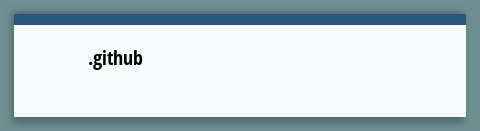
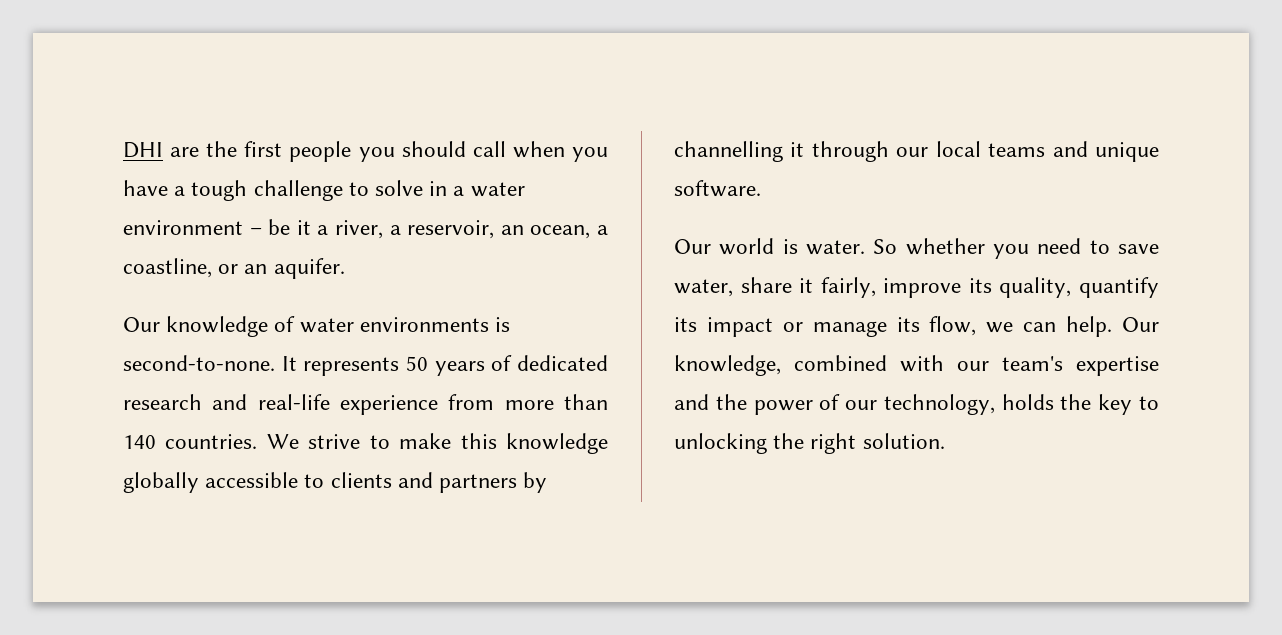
- .github
+ DHI are the first people you should call when you have a tough challenge to solve in a water environment – be it a river, a reservoir, an ocean, a coastline, or an aquifer.
+ Our knowledge of water environments is second-to-none. It represents 50 years of dedicated research and real-life experience from more than 140 countries. We strive to make this knowledge globally accessible to clients and partners by channelling it through our local teams and unique software.
+ Our world is water. So whether you need to save water, share it fairly, improve its quality, quantify its impact or manage its flow, we can help. Our knowledge, combined with our team's expertise and the power of our technology, holds the key to unlocking the right solution.

